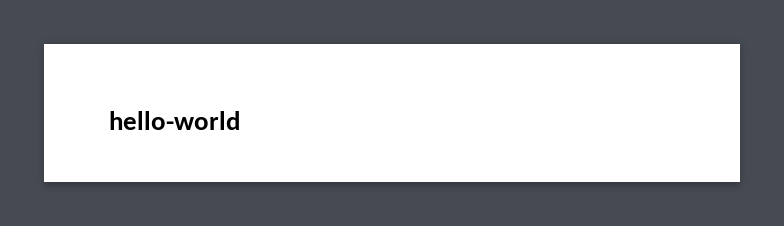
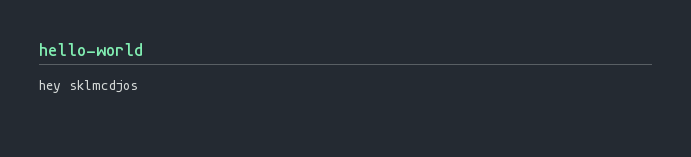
+ hey sklmcdjos

